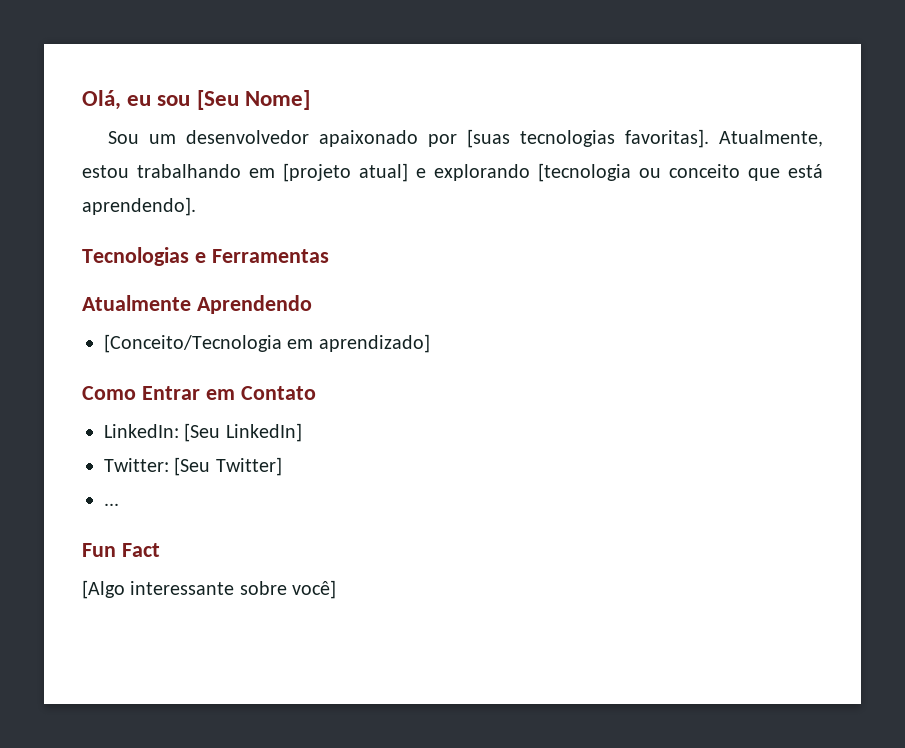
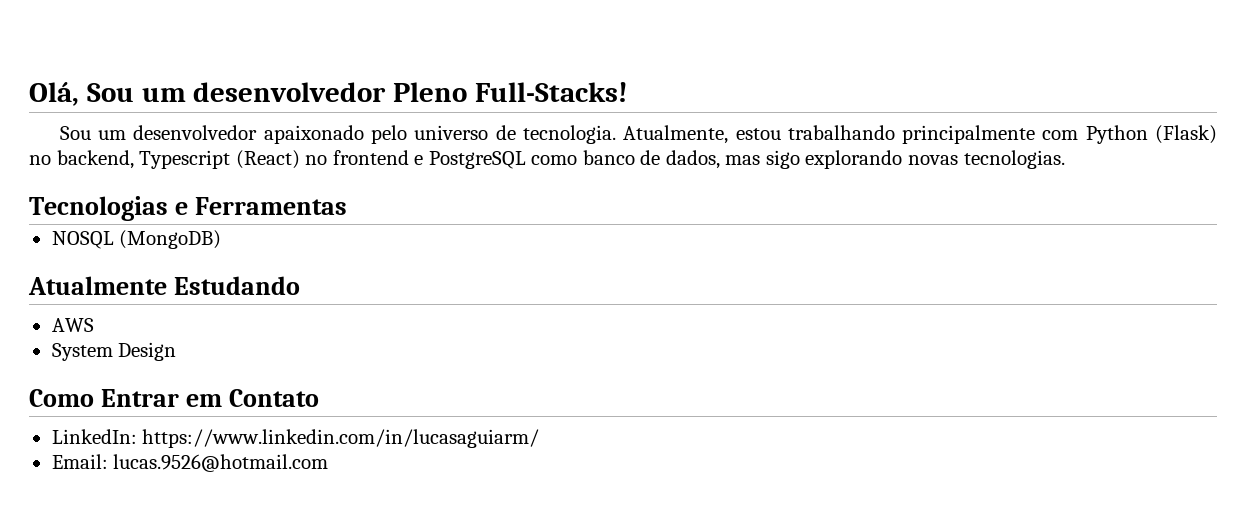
- Olá, eu sou [Seu Nome]
+ Olá, Sou um desenvolvedor Pleno Full-Stacks!
- Sou um desenvolvedor apaixonado por [suas tecnologias favoritas]. Atualmente, estou trabalhando em [projeto atual] e explorando [tecnologia ou conceito que está aprendendo].
+ Sou um desenvolvedor apaixonado pelo universo de tecnologia. Atualmente, estou trabalhando principalmente com Python (Flask) no backend, Typescript (React) no frontend e PostgreSQL como banco de dados, mas sigo explorando novas tecnologias.
+ NOSQL (MongoDB)
- Atualmente Aprendendo
- [Conceito/Tecnologia em aprendizado]
+ Atualmente Estudando
+ AWS
+ System Design
- LinkedIn: [Seu LinkedIn]
- Twitter: [Seu Twitter]
- ...
- Fun Fact
- [Algo interessante sobre você]
+ LinkedIn: https://www.linkedin.com/in/lucasaguiarm/
+ Email: lucas.9526@hotmail.com

